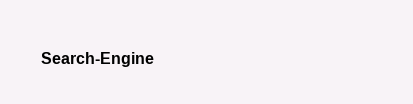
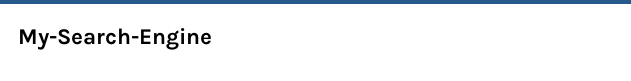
- Search-Engine
+ My-Search-Engine

